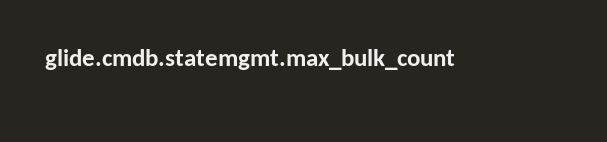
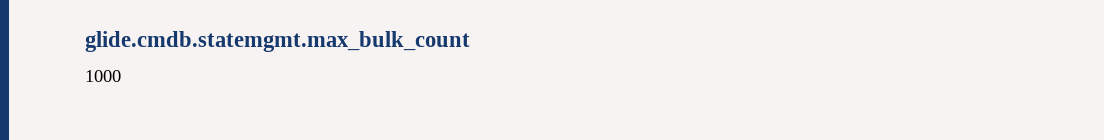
+ 1000

